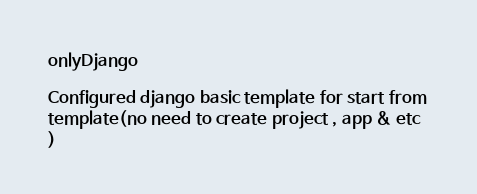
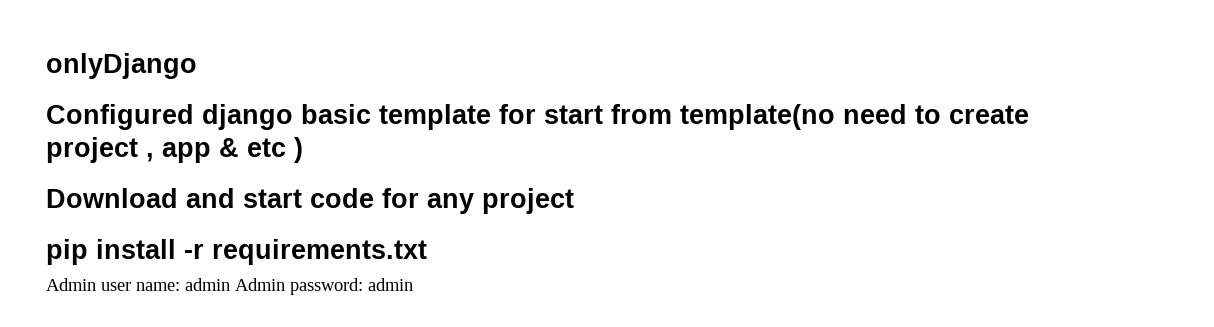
+ Download and start code for any project
+ pip install -r requirements.txt
+ Admin user name: admin Admin password: admin

